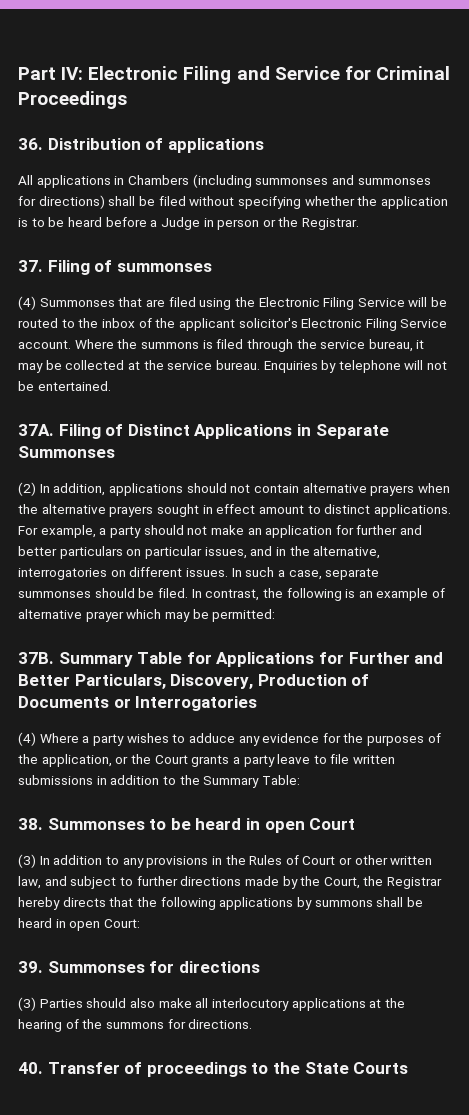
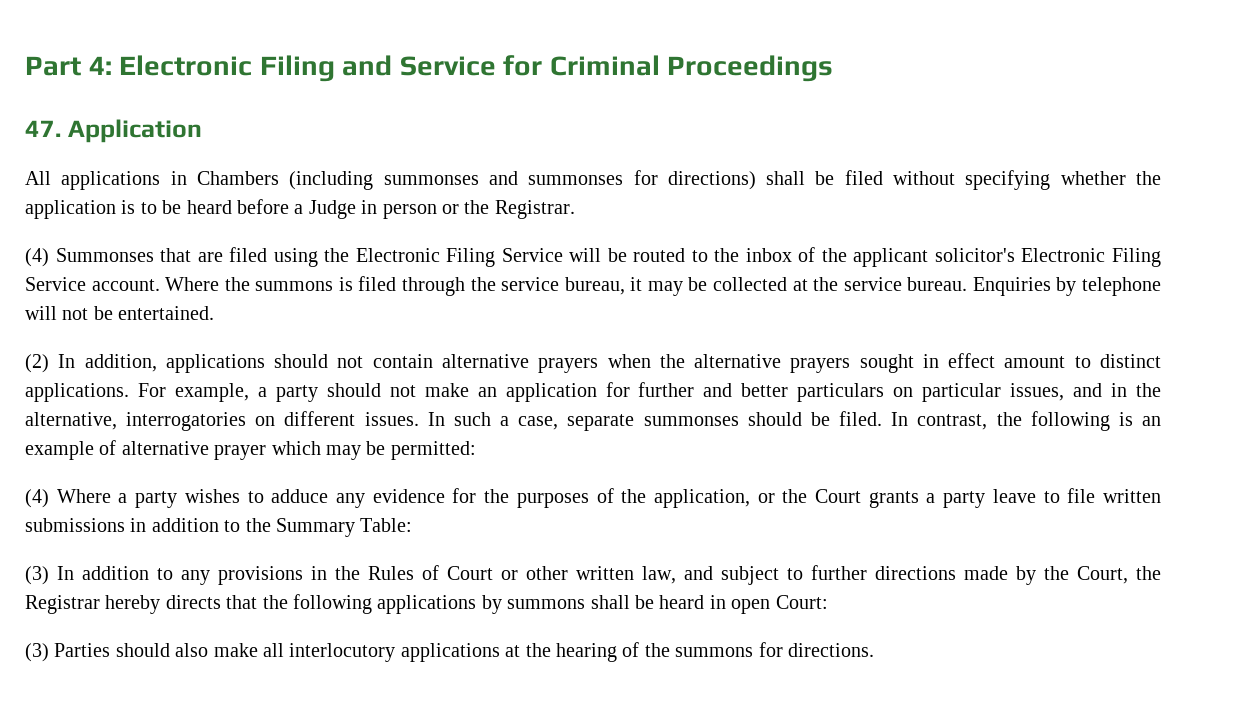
- Part IV: Electronic Filing and Service for Criminal Proceedings
+ Part 4: Electronic Filing and Service for Criminal Proceedings
- 36. Distribution of applications
+ 47. Application
- 37. Filing of summonses
- 37A. Filing of Distinct Applications in Separate Summonses
- 37B. Summary Table for Applications for Further and Better Particulars, Discovery, Production of Documents or Interrogatories
- 38. Summonses to be heard in open Court
- 39. Summonses for directions
- 40. Transfer of proceedings to the State Courts

